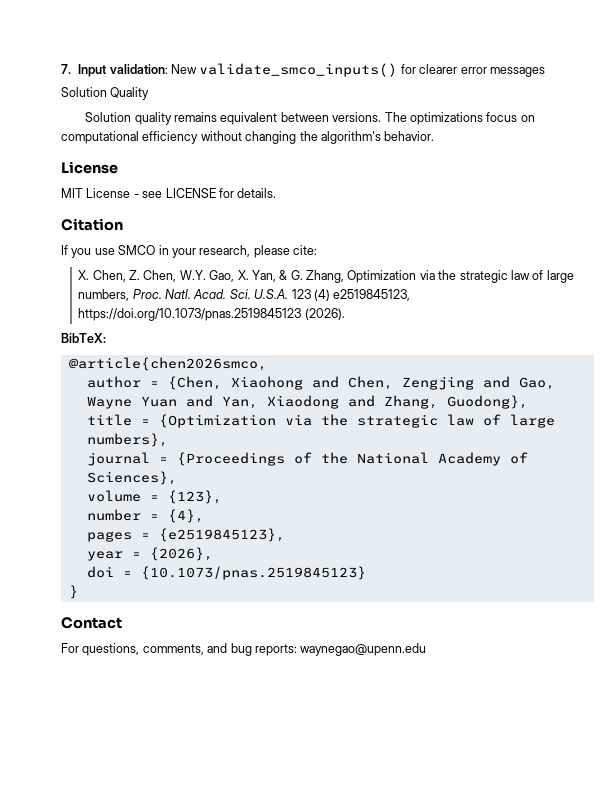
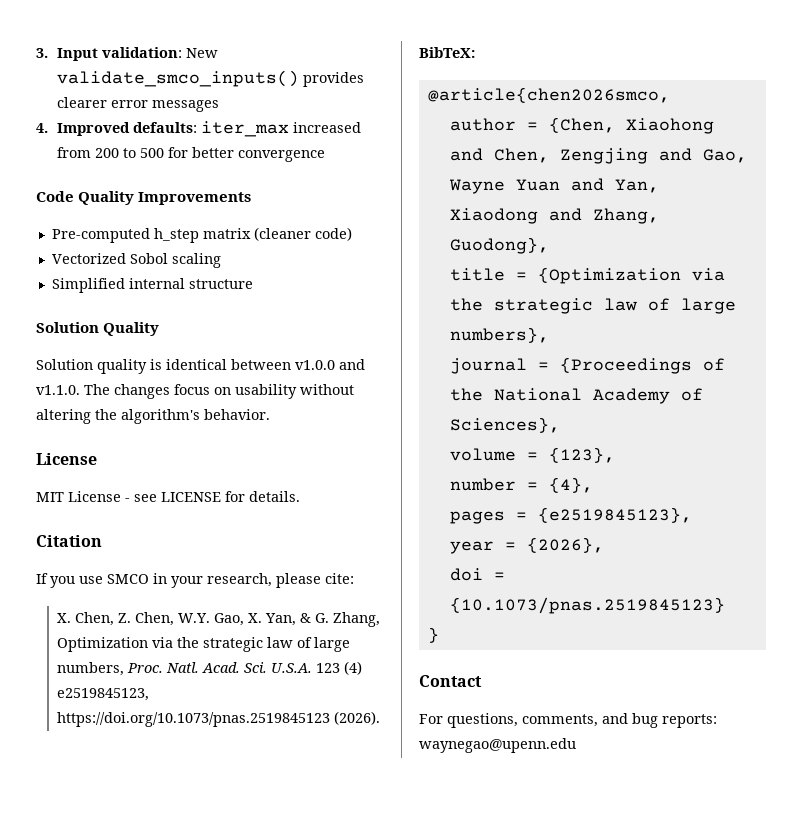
- 7. Input validation: New validate_smco_inputs() for clearer error messages
+ 3. Input validation: New validate_smco_inputs() provides clearer error messages
+ 4. Improved defaults: iter_max increased from 200 to 500 for better convergence
+ Code Quality Improvements
+ Pre-computed h_step matrix (cleaner code)
+ Vectorized Sobol scaling
+ Simplified internal structure
  Solution Quality
- Solution quality remains equivalent between versions. The optimizations focus on computational efficiency without changing the algorithm's behavior.
+ Solution quality is identical between v1.0.0 and v1.1.0. The changes focus on usability without altering the algorithm's behavior.

